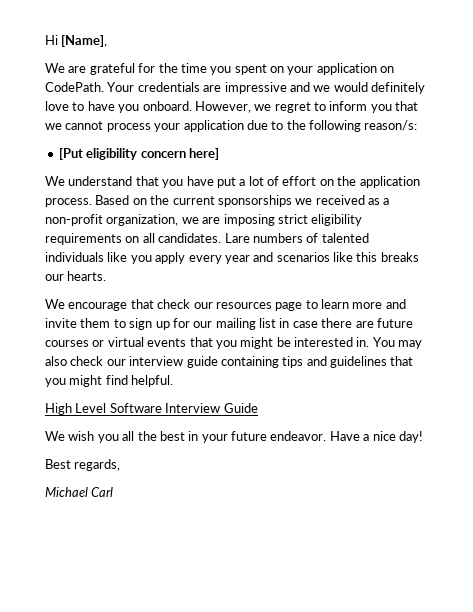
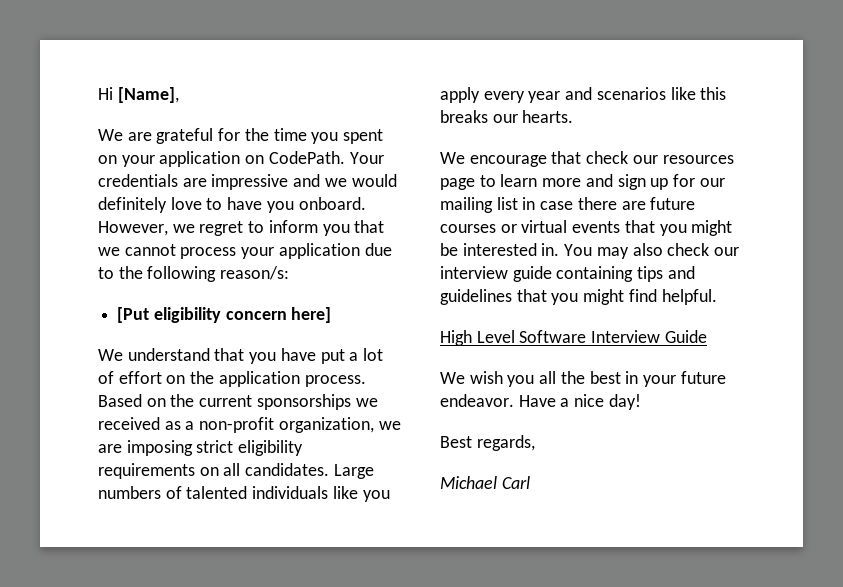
- Lare numbers of talented individuals like you apply every year and scenarios like this breaks our hearts.
+ Large numbers of talented individuals like you apply every year and scenarios like this breaks our hearts.
- We encourage that check our resources page to learn more and invite them to sign up for our mailing list in case there are future courses or virtual events that you might be interested in.
+ We encourage that check our resources page to learn more and sign up for our mailing list in case there are future courses or virtual events that you might be interested in.

